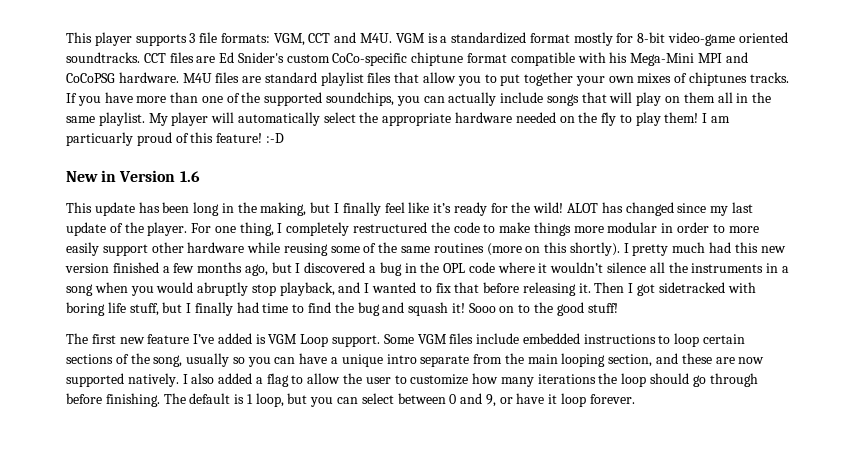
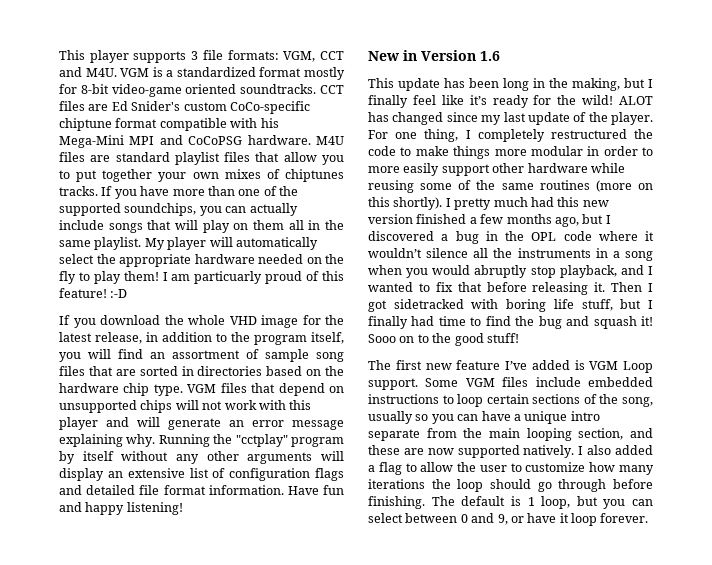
+ If you download the whole VHD image for the latest release, in addition to the program itself, you will find an assortment of sample song files that are sorted in directories based on the hardware chip type. VGM files that depend on unsupported chips will not work with this player and will generate an error message explaining why. Running the "cctplay" program by itself without any other arguments will display an extensive list of configuration flags and detailed file format information. Have fun and happy listening!

